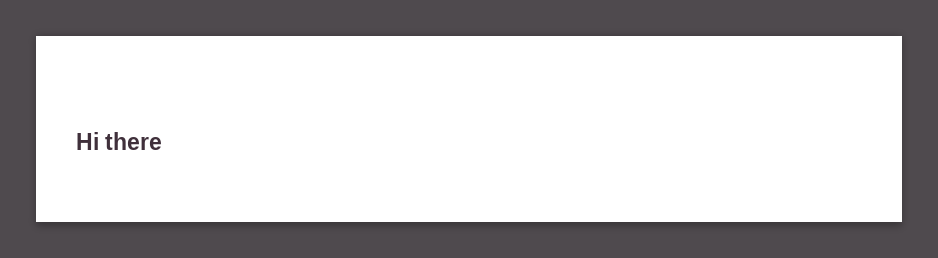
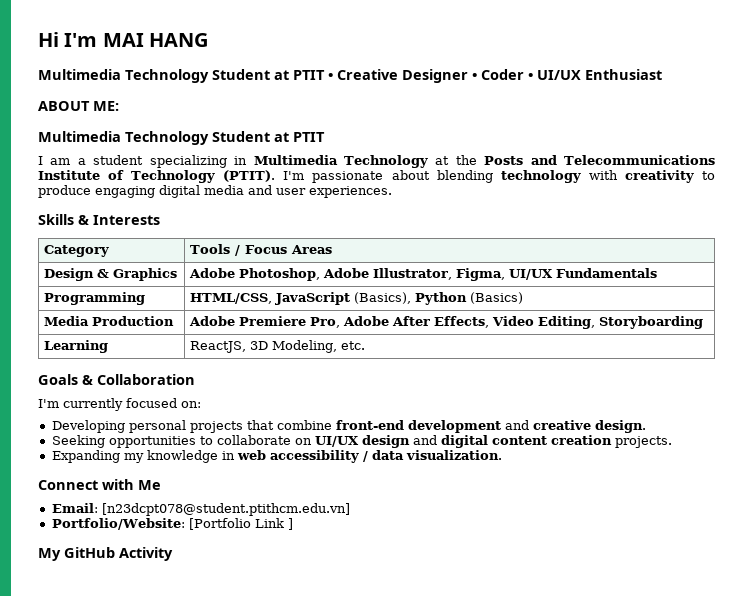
- Hi there
+ Hi I'm MAI HANG
+ Multimedia Technology Student at PTIT • Creative Designer • Coder • UI/UX Enthusiast
+ ABOUT ME:
+ Multimedia Technology Student at PTIT
+ I am a student specializing in Multimedia Technology at the Posts and Telecommunications Institute of Technology (PTIT). I'm passionate about blending technology with creativity to produce engaging digital media and user experiences.
+ Skills & Interests
+ Category | Tools / Focus Areas
+ Design & Graphics | Adobe Photoshop, Adobe Illustrator, Figma, UI/UX Fundamentals
+ Programming | HTML/CSS, JavaScript (Basics), Python (Basics)
+ Media Production | Adobe Premiere Pro, Adobe After Effects, Video Editing, Storyboarding
+ Learning | ReactJS, 3D Modeling, etc.
+ Goals & Collaboration
+ I'm currently focused on:
+ Developing personal projects that combine front-end development and creative design.
+ Seeking opportunities to collaborate on UI/UX design and digital content creation projects.
+ Expanding my knowledge in web accessibility / data visualization.
+ Connect with Me
+ Email: [n23dcpt078@student.ptithcm.edu.vn]
+ Portfolio/Website: [Portfolio Link ]
+ My GitHub Activity

